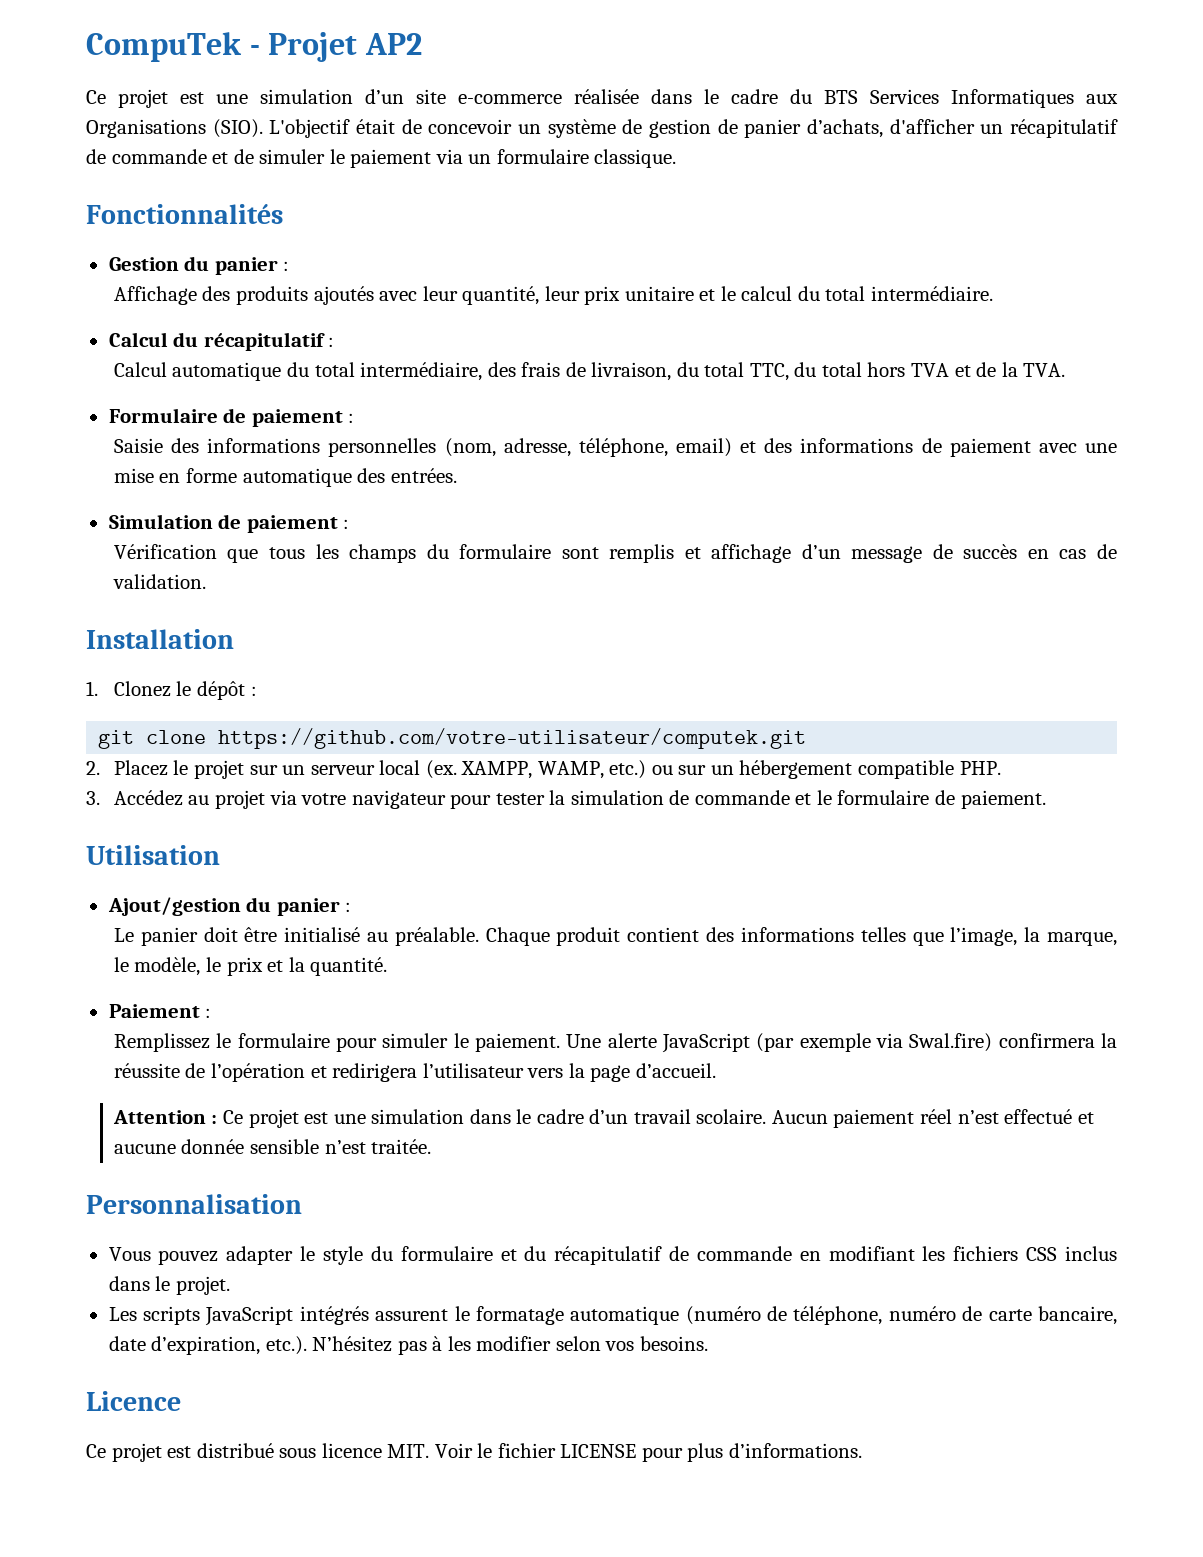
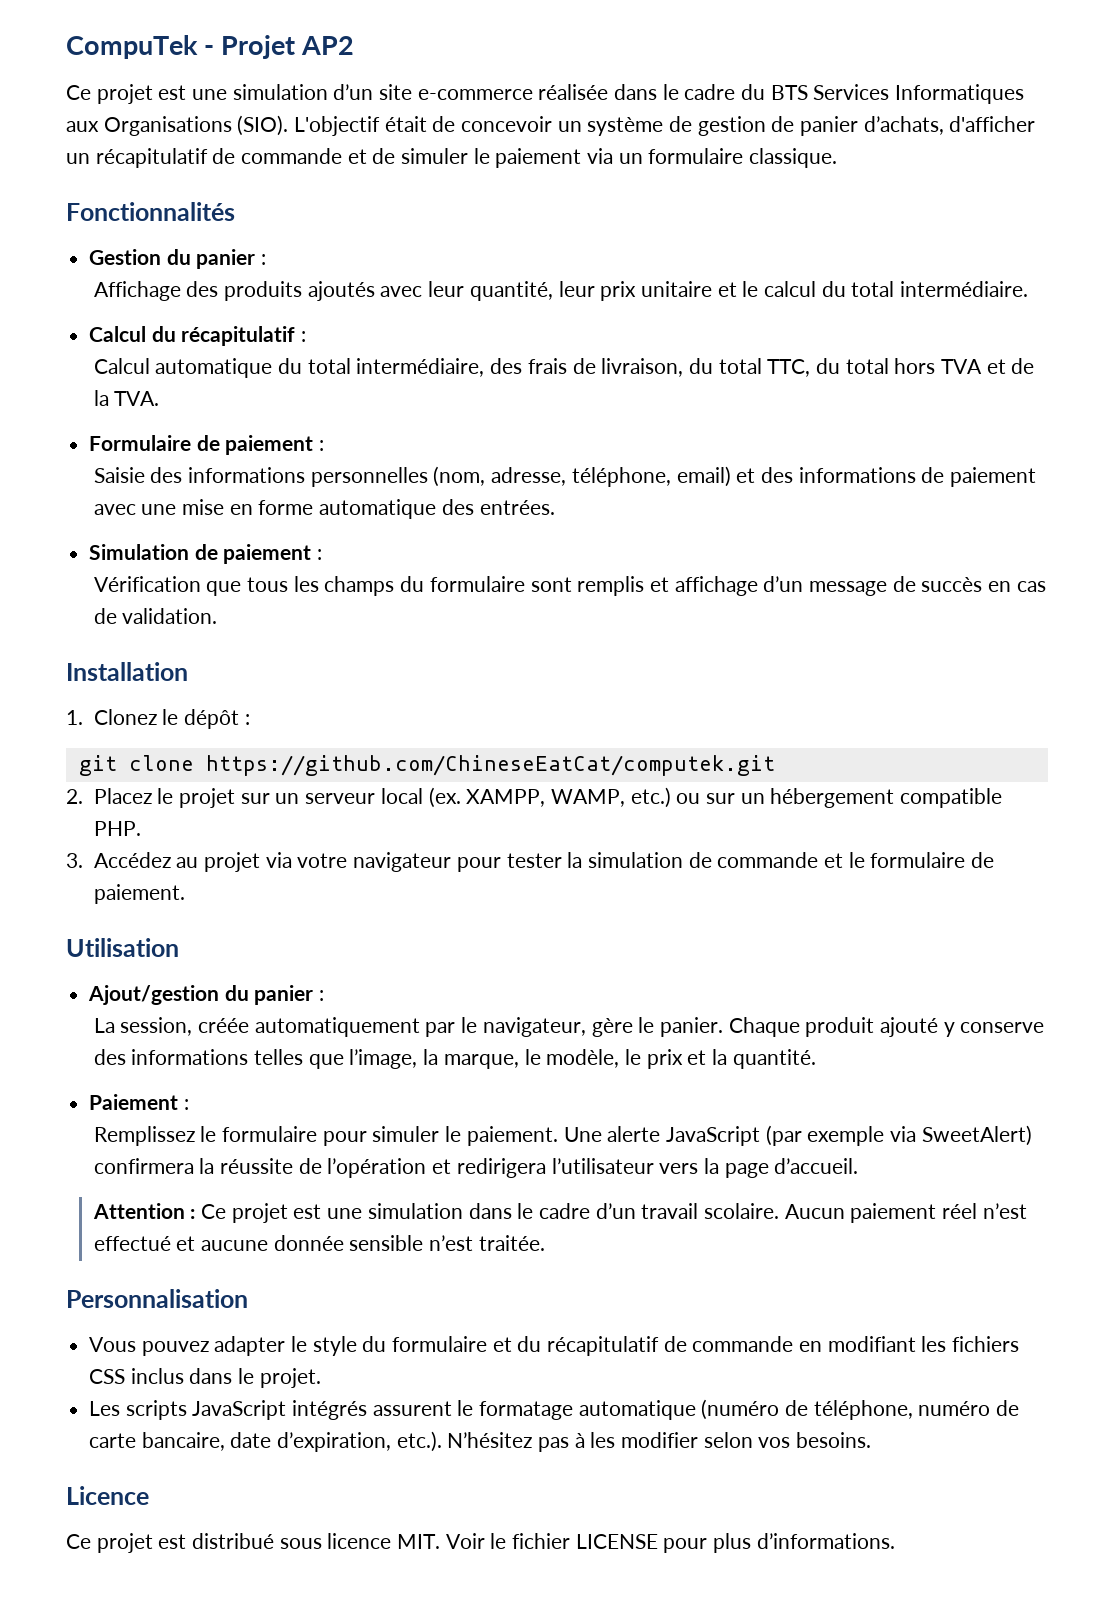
- git clone https://github.com/votre-utilisateur/computek.git
+ git clone https://github.com/ChineseEatCat/computek.git
- Le panier doit être initialisé au préalable. Chaque produit contient des informations telles que l’image, la marque, le modèle, le prix et la quantité.
+ La session, créée automatiquement par le navigateur, gère le panier. Chaque produit ajouté y conserve des informations telles que l’image, la marque, le modèle, le prix et la quantité.
- Une alerte JavaScript (par exemple via Swal.fire) confirmera la réussite de l’opération et redirigera l’utilisateur vers la page d’accueil.
+ Une alerte JavaScript (par exemple via SweetAlert) confirmera la réussite de l’opération et redirigera l’utilisateur vers la page d’accueil.

